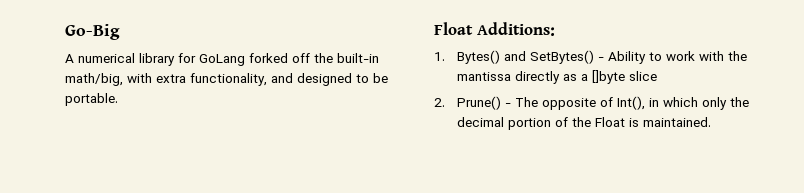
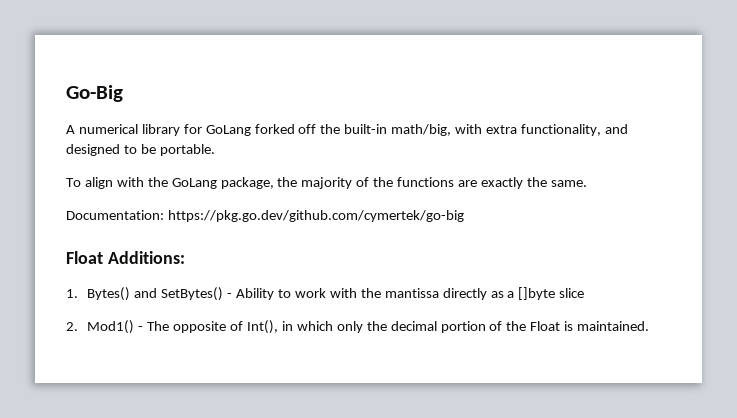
+ To align with the GoLang package, the majority of the functions are exactly the same.
+ Documentation: https://pkg.go.dev/github.com/cymertek/go-big
- 2. Prune() - The opposite of Int(), in which only the decimal portion of the Float is maintained.
+ 2. Mod1() - The opposite of Int(), in which only the decimal portion of the Float is maintained.

